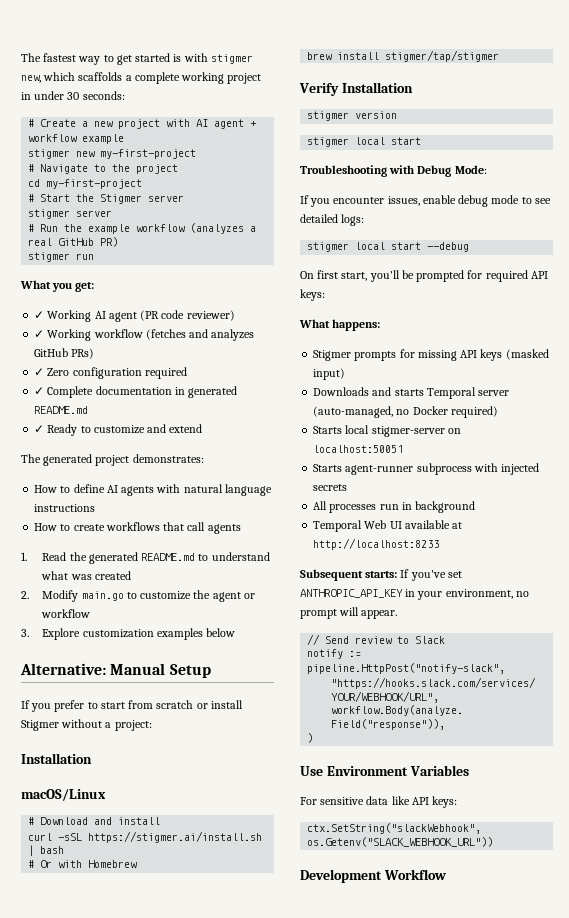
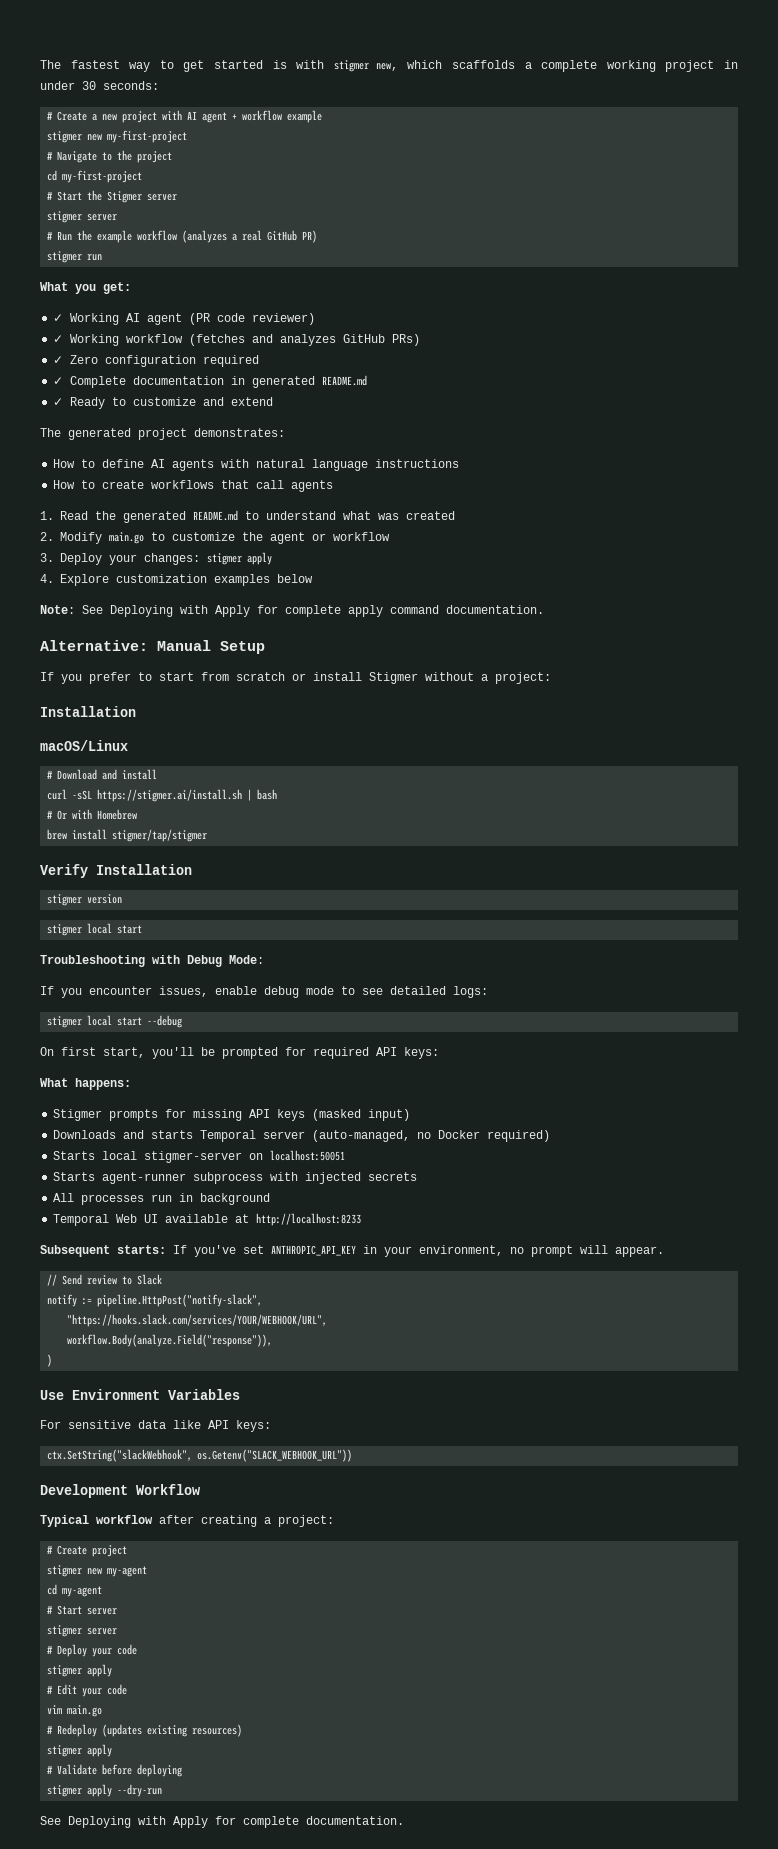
- 3. Explore customization examples below
+ 3. Deploy your changes: stigmer apply
+ 4. Explore customization examples below
+ Note: See Deploying with Apply for complete apply command documentation.
+ Typical workflow after creating a project:
+ # Create project
+ stigmer new my-agent
+ cd my-agent
+ # Start server
+ stigmer server
+ # Deploy your code
+ stigmer apply
+ # Edit your code
+ vim main.go
+ # Redeploy (updates existing resources)
+ stigmer apply
+ # Validate before deploying
+ stigmer apply --dry-run
+ See Deploying with Apply for complete documentation.

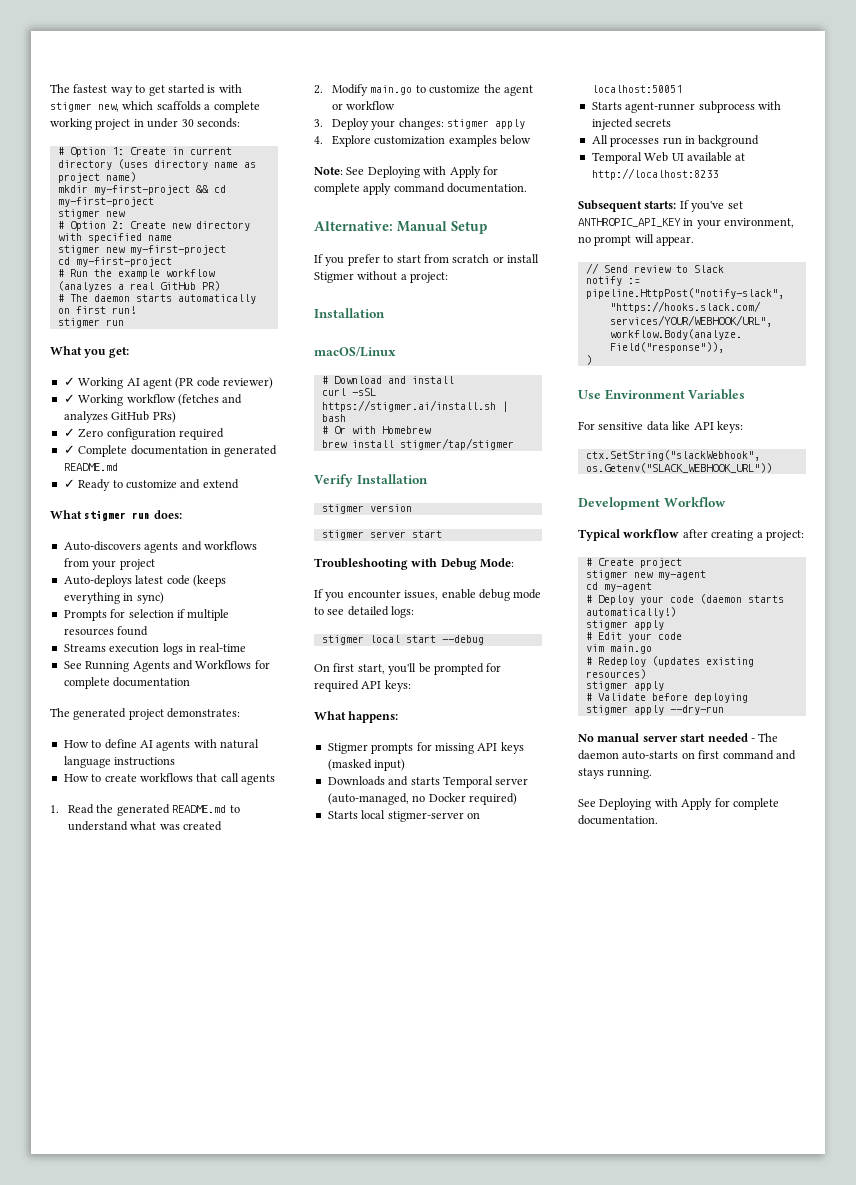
- # Create a new project with AI agent + workflow example
+ # Option 1: Create in current directory (uses directory name as project name)
+ mkdir my-first-project && cd my-first-project
+ stigmer new
+ # Option 2: Create new directory with specified name
  stigmer new my-first-project
- # Navigate to the project
  cd my-first-project
- # Start the Stigmer server
- stigmer server
+ # The daemon starts automatically on first run!
+ What stigmer run does:
+ Auto-discovers agents and workflows from your project
+ Auto-deploys latest code (keeps everything in sync)
+ Prompts for selection if multiple resources found
+ Streams execution logs in real-time
+ See Running Agents and Workflows for complete documentation
  stigmer version
- stigmer local start
+ stigmer server start
- # Start server
- stigmer server
- # Deploy your code
+ # Deploy your code (daemon starts automatically!)
+ No manual server start needed - The daemon auto-starts on first command and stays running.

